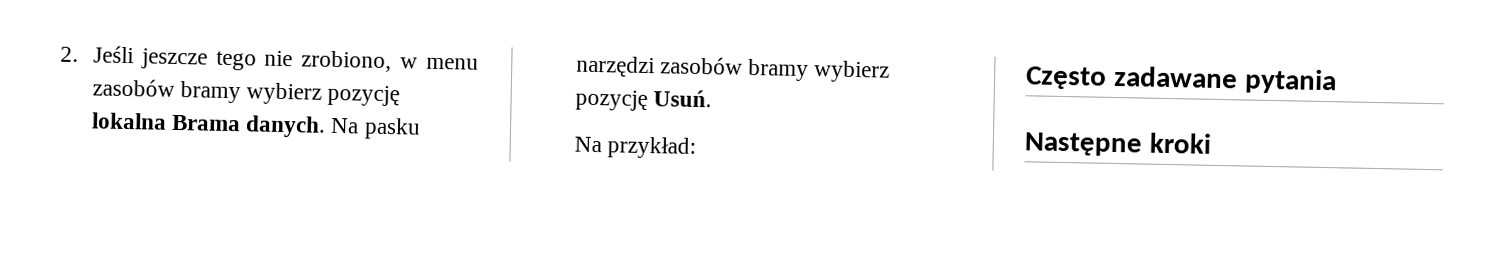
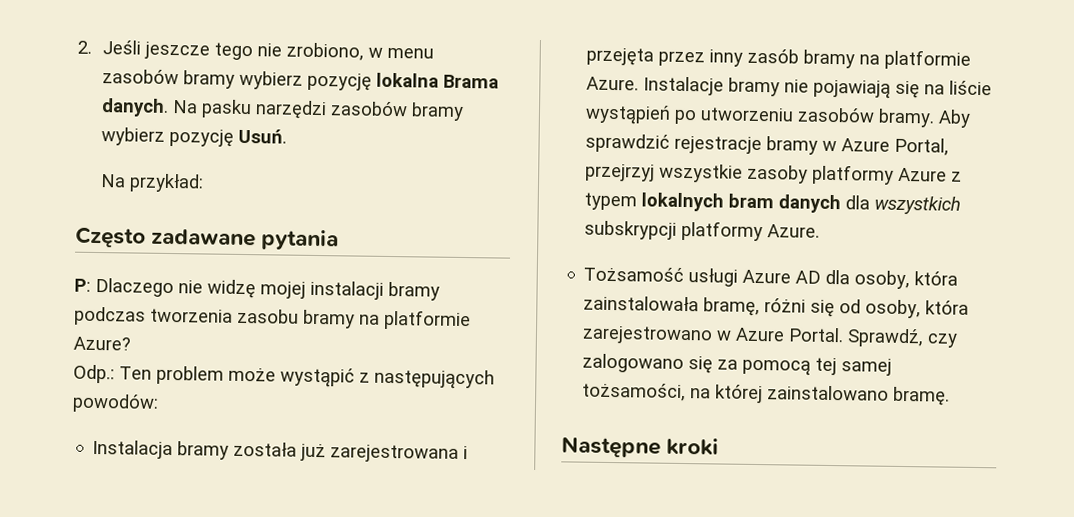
+ P: Dlaczego nie widzę mojej instalacji bramy podczas tworzenia zasobu bramy na platformie Azure?
+ Odp.: Ten problem może wystąpić z następujących powodów:
+ Instalacja bramy została już zarejestrowana i przejęta przez inny zasób bramy na platformie Azure. Instalacje bramy nie pojawiają się na liście wystąpień po utworzeniu zasobów bramy. Aby sprawdzić rejestracje bramy w Azure Portal, przejrzyj wszystkie zasoby platformy Azure z typem lokalnych bram danych dla wszystkich subskrypcji platformy Azure.
+ Tożsamość usługi Azure AD dla osoby, która zainstalowała bramę, różni się od osoby, która zarejestrowano w Azure Portal. Sprawdź, czy zalogowano się za pomocą tej samej tożsamości, na której zainstalowano bramę.

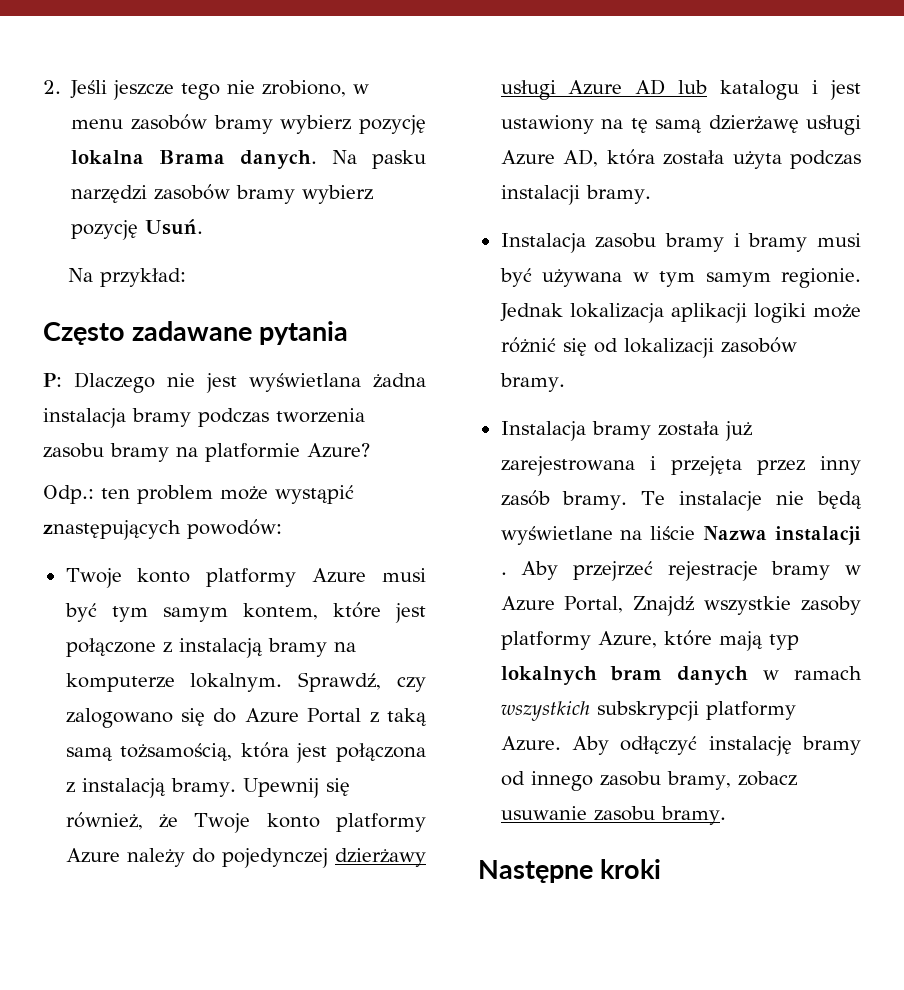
- P: Dlaczego nie widzę mojej instalacji bramy podczas tworzenia zasobu bramy na platformie Azure?
+ P: Dlaczego nie jest wyświetlana żadna instalacja bramy podczas tworzenia zasobu bramy na platformie Azure?
- Odp.: Ten problem może wystąpić z następujących powodów:
+ Odp.: ten problem może wystąpić znastępujących powodów:
+ Twoje konto platformy Azure musi być tym samym kontem, które jest połączone z instalacją bramy na komputerze lokalnym. Sprawdź, czy zalogowano się do Azure Portal z taką samą tożsamością, która jest połączona z instalacją bramy. Upewnij się również, że Twoje konto platformy Azure należy do pojedynczej dzierżawy usługi Azure AD lub katalogu i jest ustawiony na tę samą dzierżawę usługi Azure AD, która została użyta podczas instalacji bramy.
+ Instalacja zasobu bramy i bramy musi być używana w tym samym regionie. Jednak lokalizacja aplikacji logiki może różnić się od lokalizacji zasobów bramy.
- Instalacja bramy została już zarejestrowana i przejęta przez inny zasób bramy na platformie Azure. Instalacje bramy nie pojawiają się na liście wystąpień po utworzeniu zasobów bramy. Aby sprawdzić rejestracje bramy w Azure Portal, przejrzyj wszystkie zasoby platformy Azure z typem lokalnych bram danych dla wszystkich subskrypcji platformy Azure.
- Tożsamość usługi Azure AD dla osoby, która zainstalowała bramę, różni się od osoby, która zarejestrowano w Azure Portal. Sprawdź, czy zalogowano się za pomocą tej samej tożsamości, na której zainstalowano bramę.
+ Instalacja bramy została już zarejestrowana i przejęta przez inny zasób bramy. Te instalacje nie będą wyświetlane na liście Nazwa instalacji . Aby przejrzeć rejestracje bramy w Azure Portal, Znajdź wszystkie zasoby platformy Azure, które mają typ lokalnych bram danych w ramach wszystkich subskrypcji platformy Azure. Aby odłączyć instalację bramy od innego zasobu bramy, zobacz usuwanie zasobu bramy.

